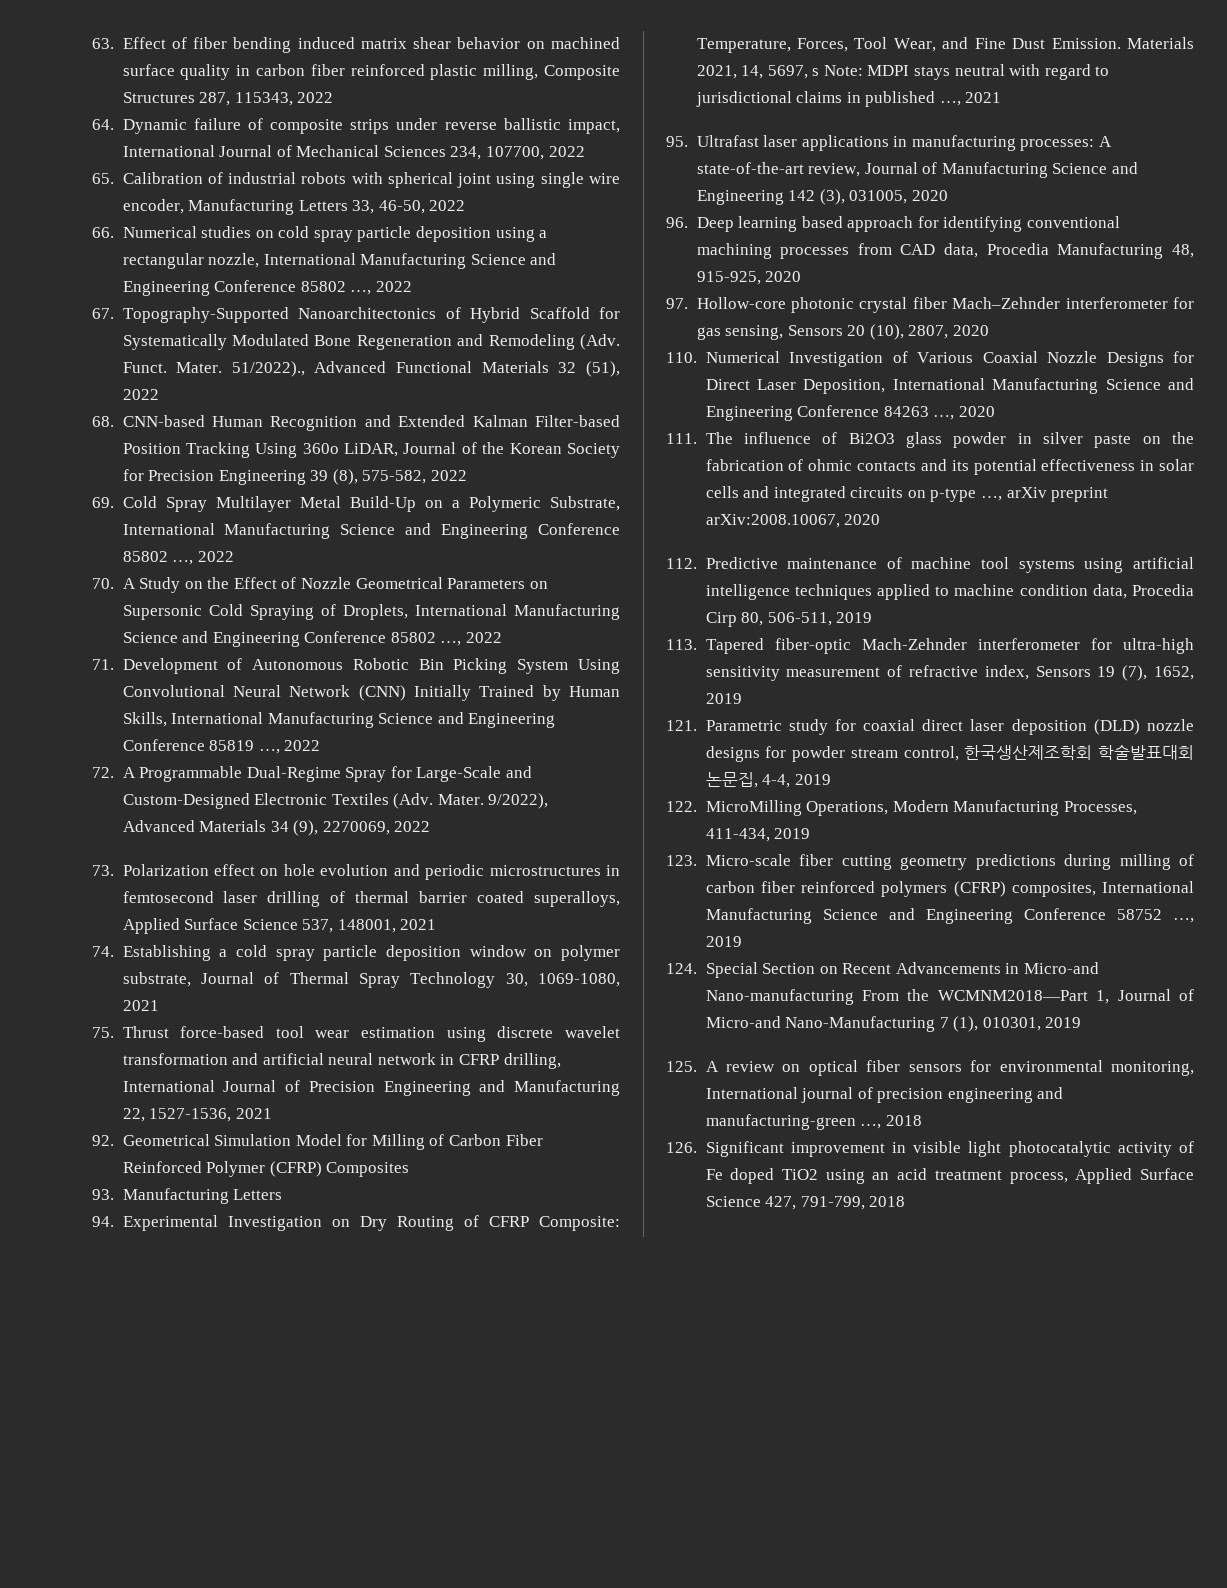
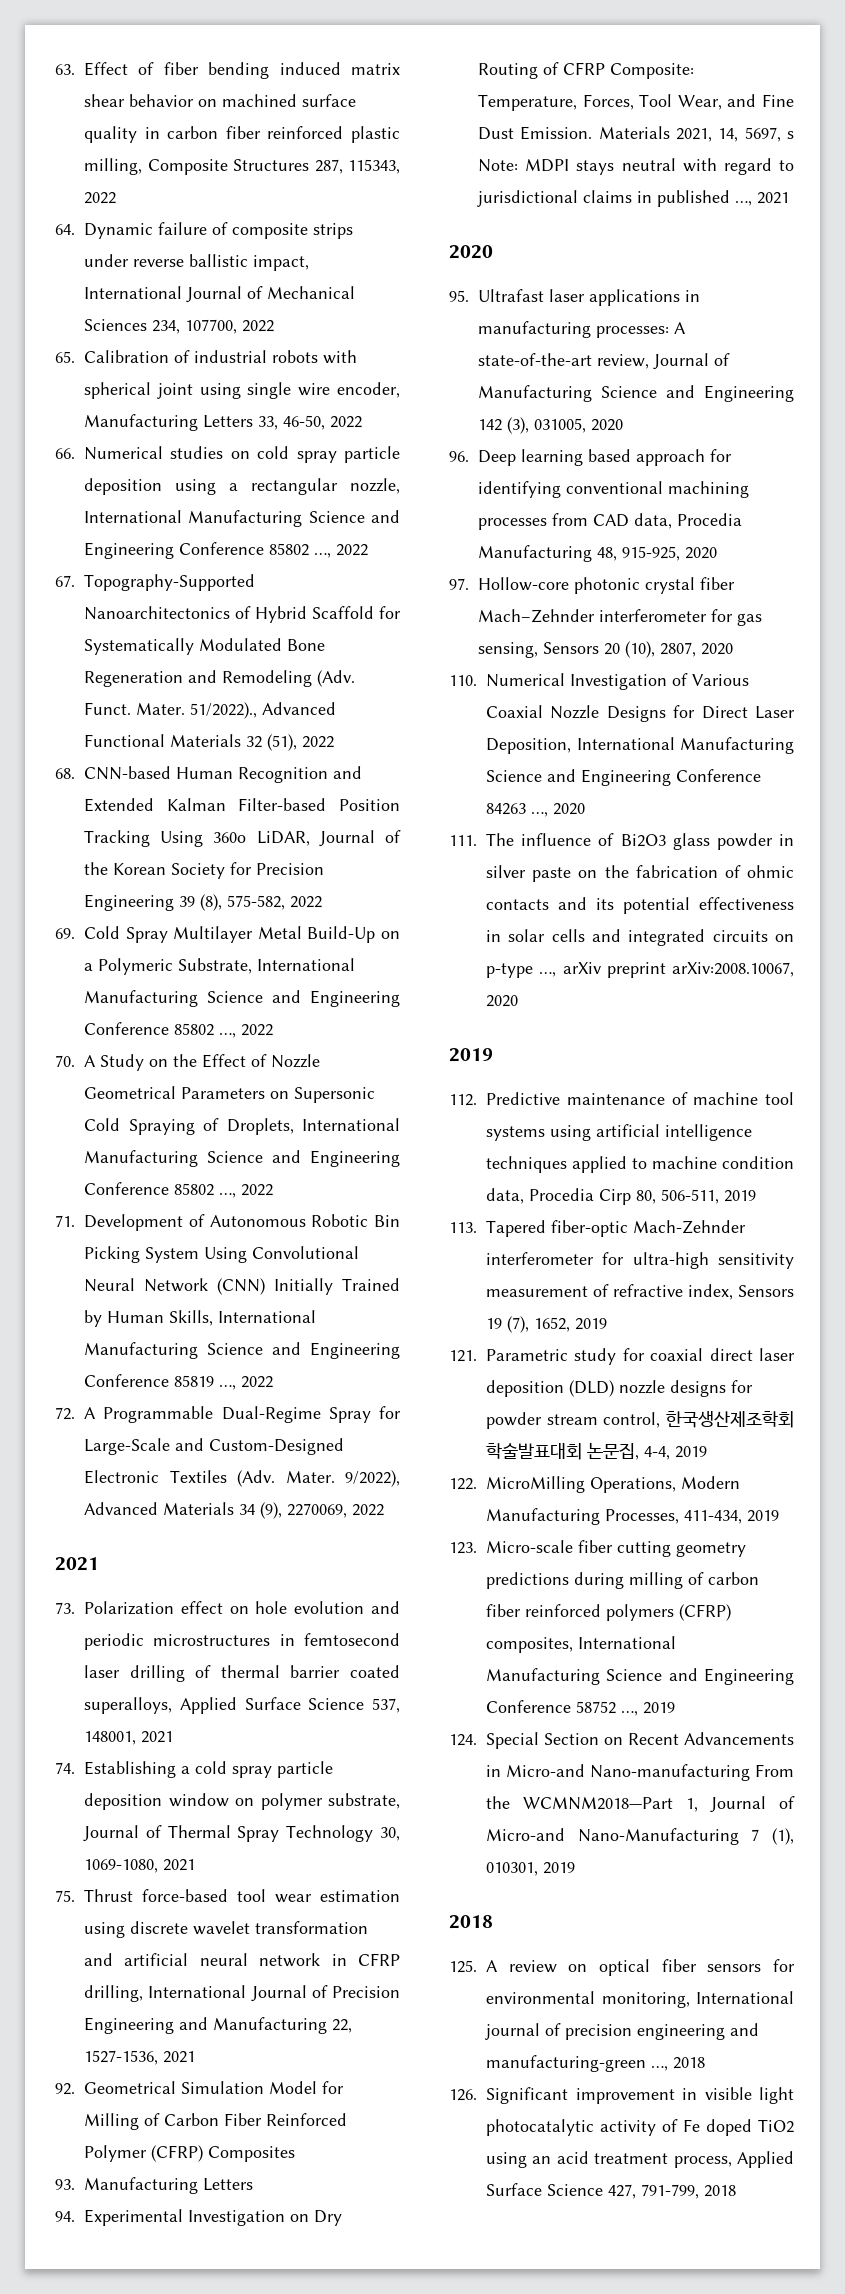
  9/2022), Advanced Materials 34 (9), 2270069, 2022
+ 2021
  Materials 2021, 14, 5697, s Note: MDPI stays neutral with regard to jurisdictional claims in published …, 2021
+ 2020
  111. The influence of Bi2O3 glass powder in silver paste on the fabrication of ohmic contacts and its potential effectiveness in solar cells and integrated circuits on p-type …, arXiv preprint arXiv:2008.10067, 2020
+ 2019
  124. Special Section on Recent Advancements in Micro-and Nano‐manufacturing From the WCMNM2018—Part 1, Journal of Micro-and Nano-Manufacturing 7 (1), 010301, 2019
+ 2018

